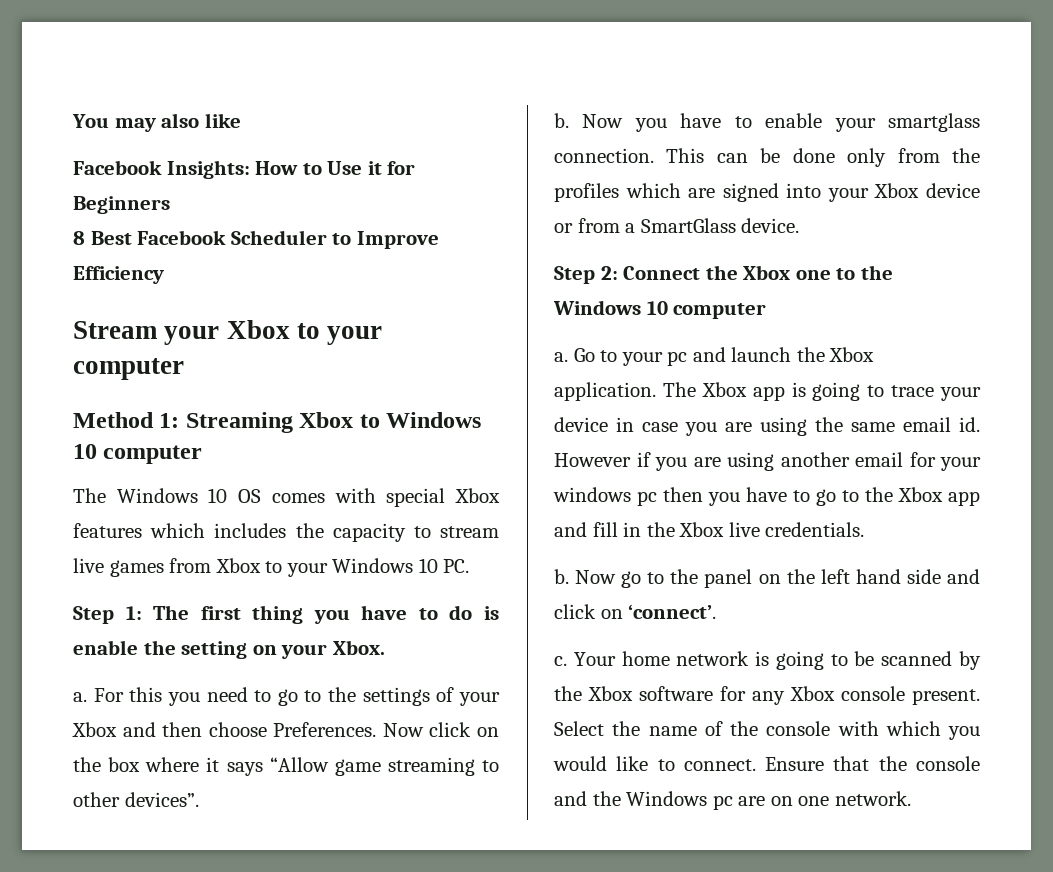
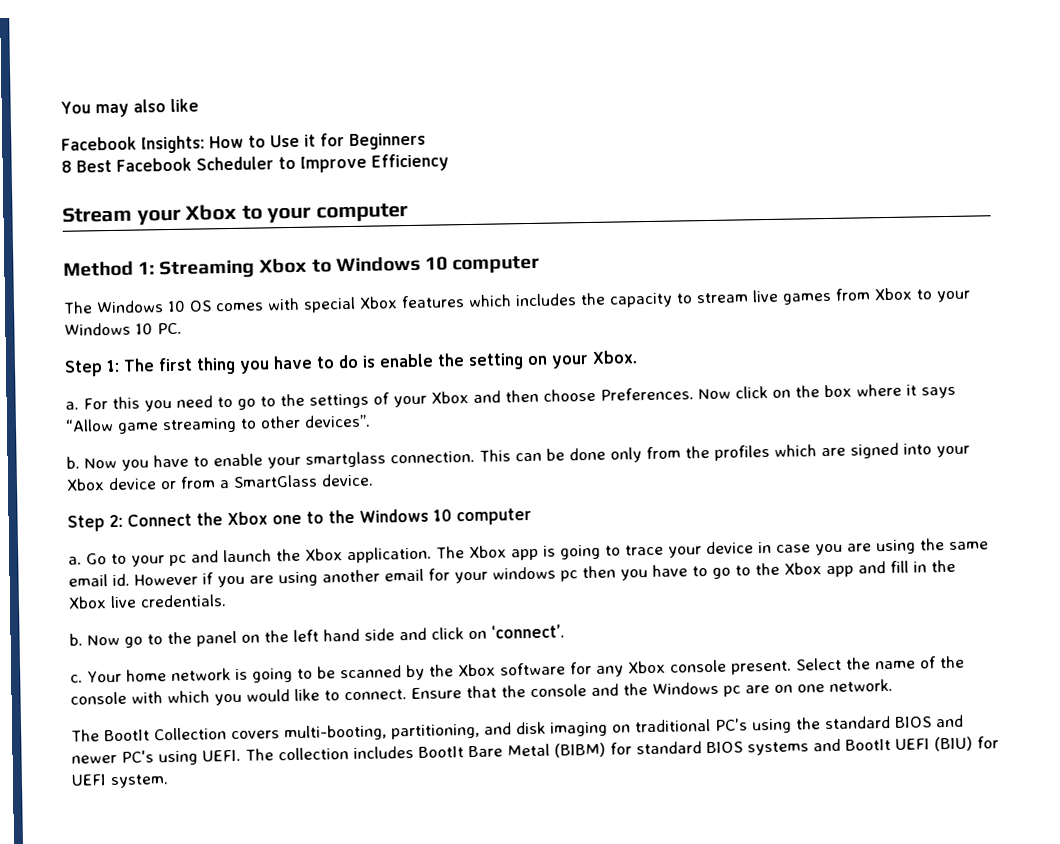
+ The BootIt Collection covers multi-booting, partitioning, and disk imaging on traditional PC's using the standard BIOS and newer PC's using UEFI. The collection includes BootIt Bare Metal (BIBM) for standard BIOS systems and BootIt UEFI (BIU) for UEFI system.

